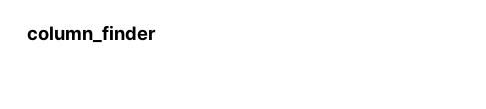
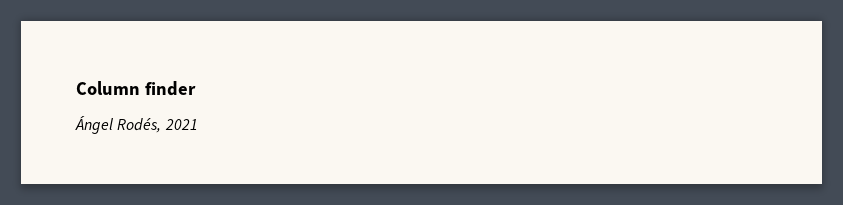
- column_finder
+ Column finder
+ Ángel Rodés, 2021

